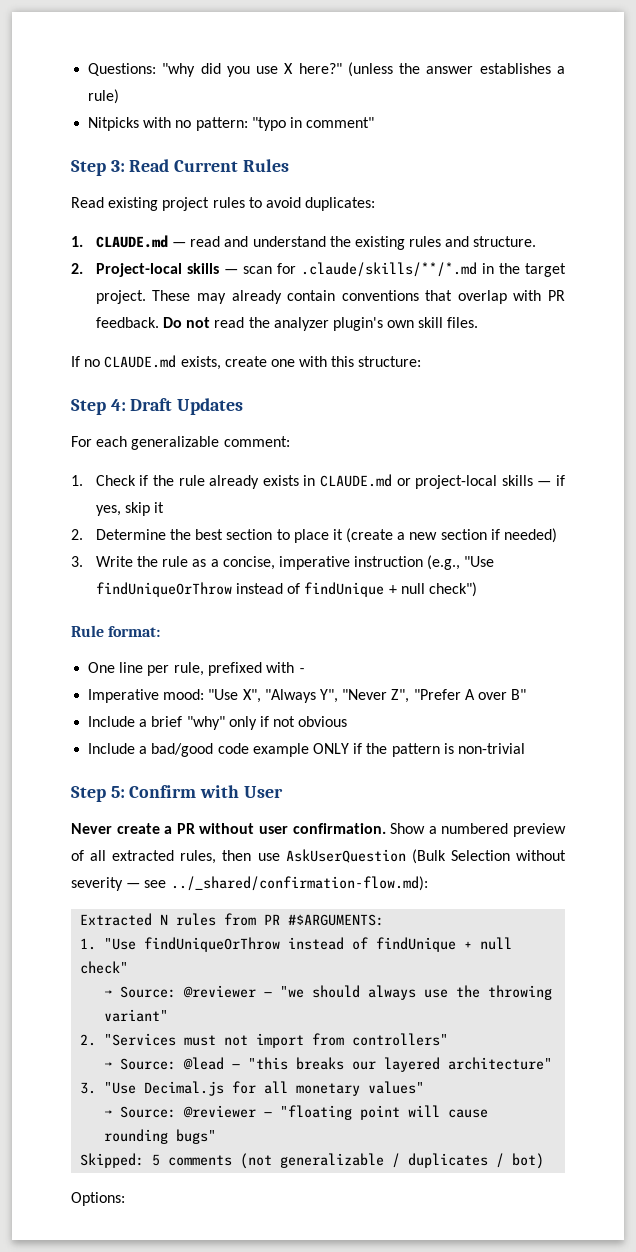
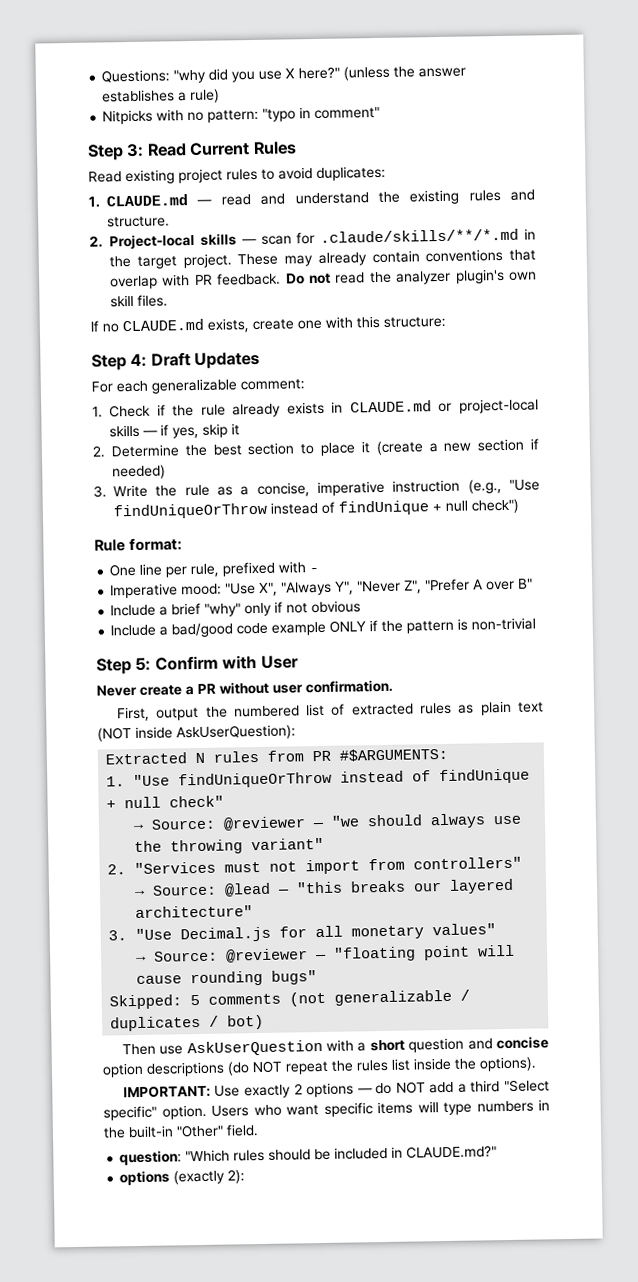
- Never create a PR without user confirmation. Show a numbered preview of all extracted rules, then use AskUserQuestion (Bulk Selection without severity — see ../_shared/confirmation-flow.md):
+ Never create a PR without user confirmation.
+ First, output the numbered list of extracted rules as plain text (NOT inside AskUserQuestion):
- Options:
+ Then use AskUserQuestion with a short question and concise option descriptions (do NOT repeat the rules list inside the options).
+ IMPORTANT: Use exactly 2 options — do NOT add a third "Select specific" option. Users who want specific items will type numbers in the built-in "Other" field.
+ question: "Which rules should be included in CLAUDE.md?"
+ options (exactly 2):

